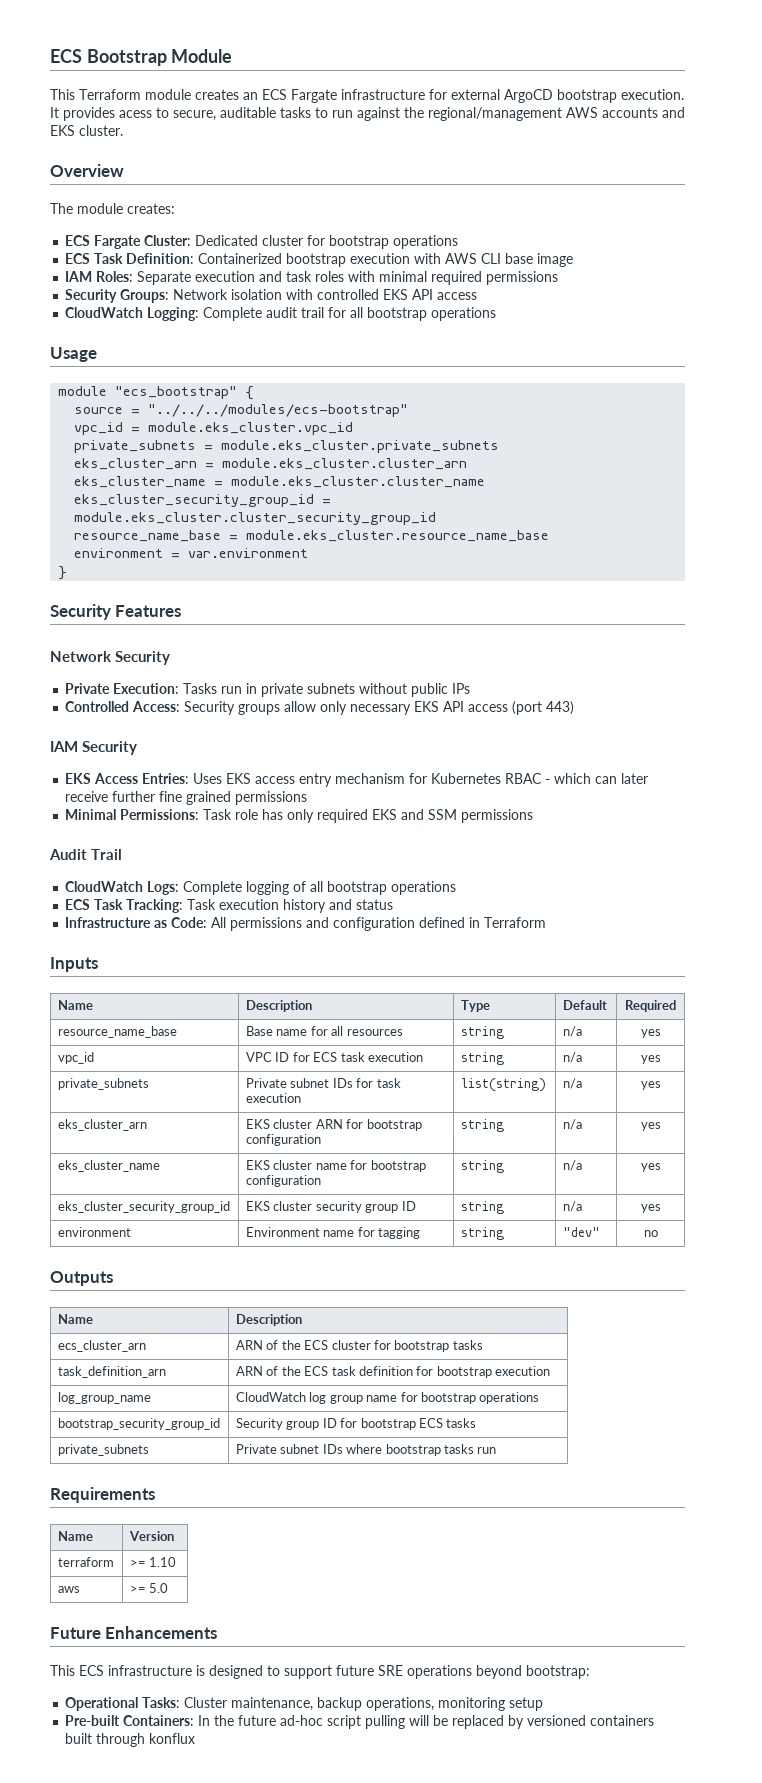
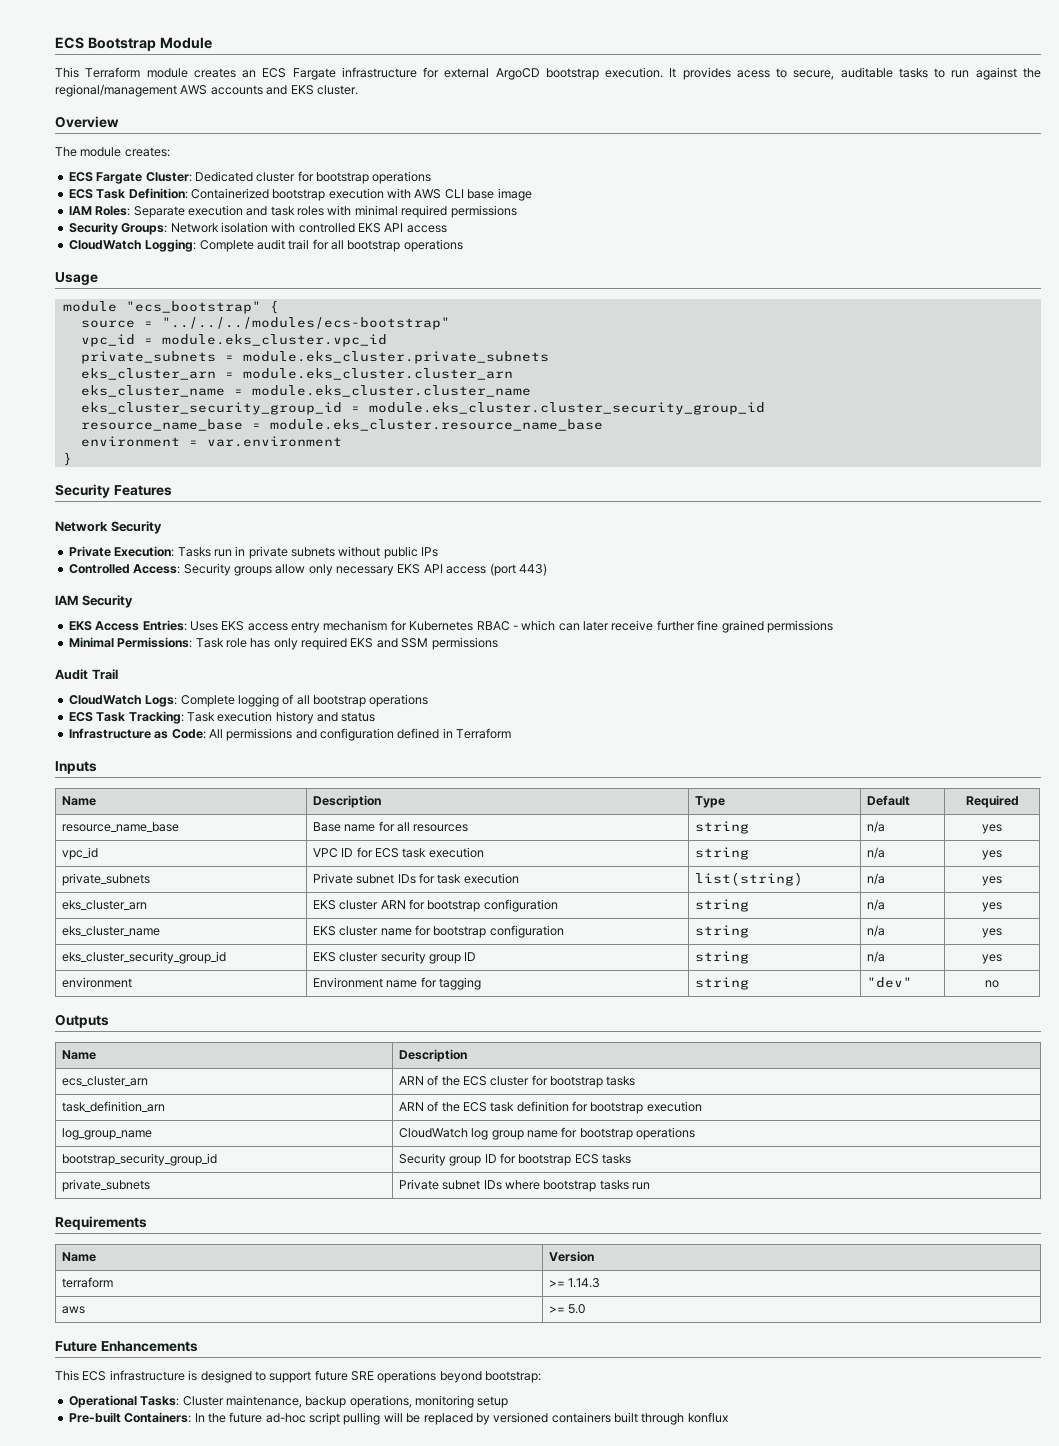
- terraform | >= 1.10
+ terraform | >= 1.14.3

